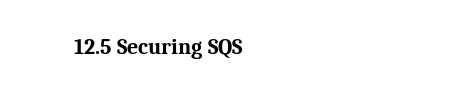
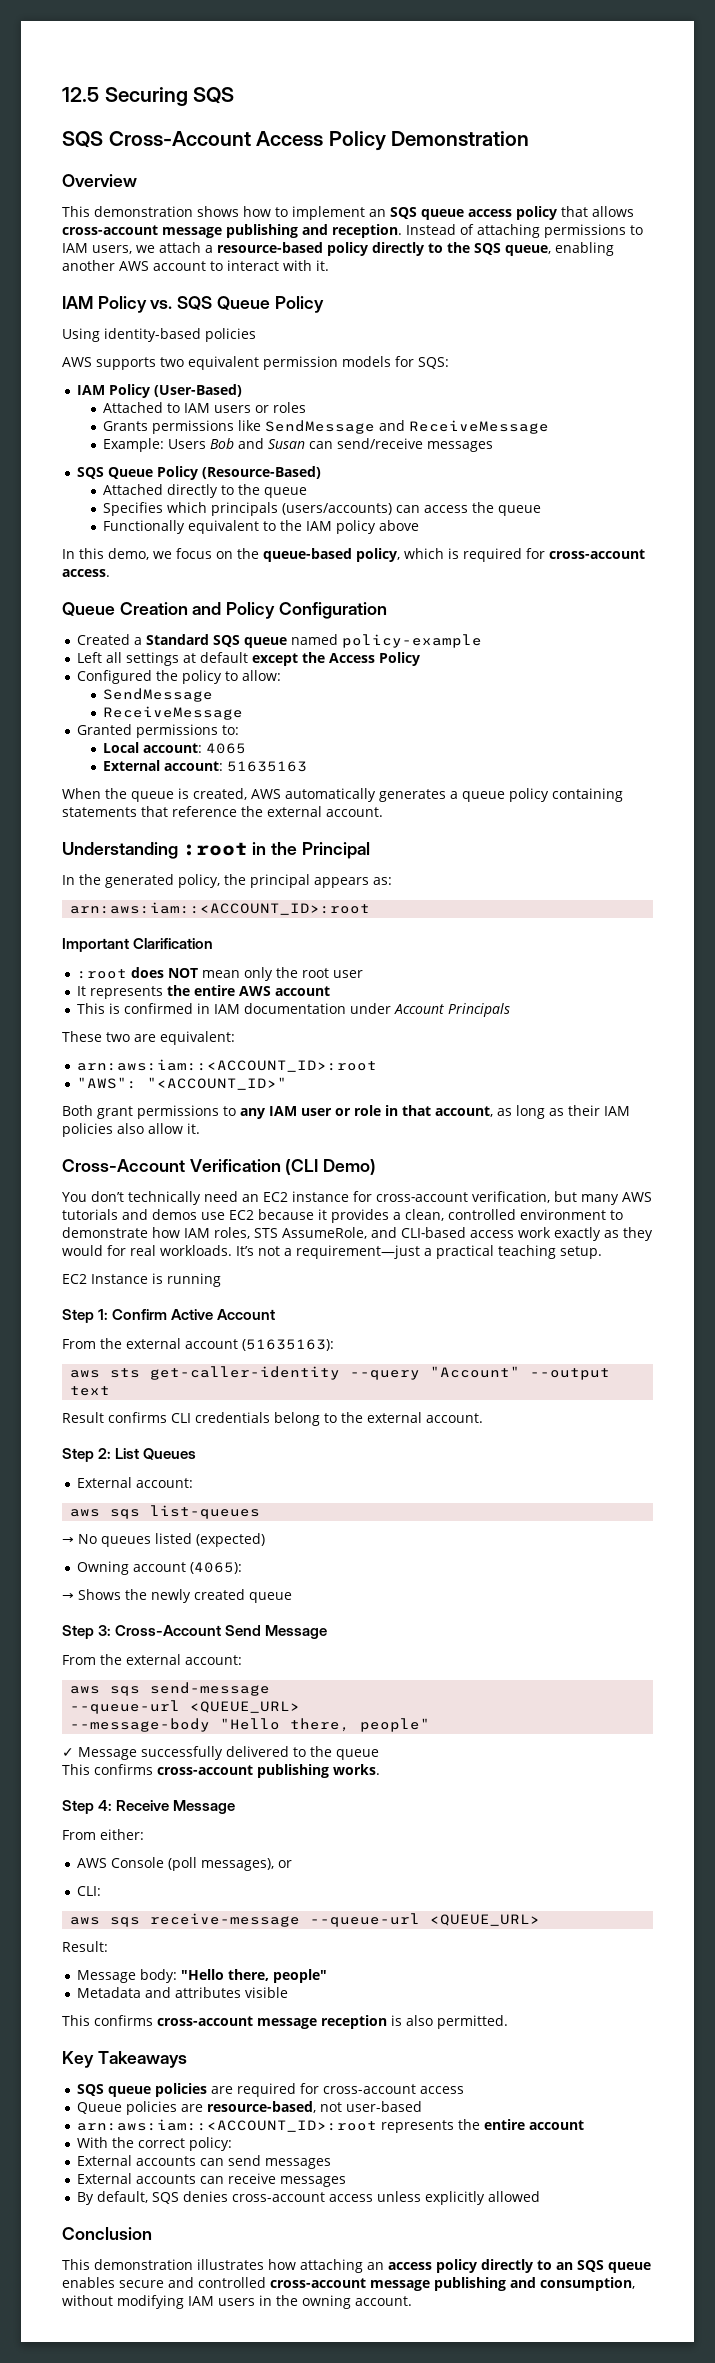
+ SQS Cross-Account Access Policy Demonstration
+ Overview
+ This demonstration shows how to implement an SQS queue access policy that allows cross-account message publishing and reception. Instead of attaching permissions to IAM users, we attach a resource-based policy directly to the SQS queue, enabling another AWS account to interact with it.
+ IAM Policy vs. SQS Queue Policy
+ Using identity-based policies
+ AWS supports two equivalent permission models for SQS:
+ IAM Policy (User-Based)
+ Attached to IAM users or roles
+ Grants permissions like SendMessage and ReceiveMessage
+ Example: Users Bob and Susan can send/receive messages
+ SQS Queue Policy (Resource-Based)
+ Attached directly to the queue
+ Specifies which principals (users/accounts) can access the queue
+ Functionally equivalent to the IAM policy above
+ In this demo, we focus on the queue-based policy, which is required for cross-account access.
+ Queue Creation and Policy Configuration
+ Created a Standard SQS queue named policy-example
+ Left all settings at default except the Access Policy
+ Configured the policy to allow:
+ SendMessage
+ ReceiveMessage
+ Granted permissions to:
+ Local account: 4065
+ External account: 51635163
+ When the queue is created, AWS automatically generates a queue policy containing statements that reference the external account.
+ Understanding :root in the Principal
+ In the generated policy, the principal appears as:
+ arn:aws:iam::<ACCOUNT_ID>:root
+ Important Clarification
+ :root does NOT mean only the root user
+ It represents the entire AWS account
+ This is confirmed in IAM documentation under Account Principals
+ These two are equivalent:
+ arn:aws:iam::<ACCOUNT_ID>:root
+ "AWS": "<ACCOUNT_ID>"
+ Both grant permissions to any IAM user or role in that account, as long as their IAM policies also allow it.
+ Cross-Account Verification (CLI Demo)
+ You don’t technically need an EC2 instance for cross‑account verification, but many AWS tutorials and demos use EC2 because it provides a clean, controlled environment to demonstrate how IAM roles, STS AssumeRole, and CLI‑based access work exactly as they would for real workloads. It’s not a requirement—just a practical teaching setup.
+ EC2 Instance is running
+ Step 1: Confirm Active Account
+ From the external account (51635163):
+ aws sts get-caller-identity --query "Account" --output text
+ Result confirms CLI credentials belong to the external account.
+ Step 2: List Queues
+ External account:
+ aws sqs list-queues
+ → No queues listed (expected)
+ Owning account (4065):
+ → Shows the newly created queue
+ Step 3: Cross-Account Send Message
+ From the external account:
+ aws sqs send-message
+ --queue-url <QUEUE_URL>
+ --message-body "Hello there, people"
+ ✓ Message successfully delivered to the queue
+ This confirms cross-account publishing works.
+ Step 4: Receive Message
+ From either:
+ AWS Console (poll messages), or
+ CLI:
+ aws sqs receive-message --queue-url <QUEUE_URL>
+ Result:
+ Message body: "Hello there, people"
+ Metadata and attributes visible
+ This confirms cross-account message reception is also permitted.
+ Key Takeaways
+ SQS queue policies are required for cross-account access
+ Queue policies are resource-based, not user-based
+ arn:aws:iam::<ACCOUNT_ID>:root represents the entire account
+ With the correct policy:
+ External accounts can send messages
+ External accounts can receive messages
+ By default, SQS denies cross-account access unless explicitly allowed
+ Conclusion
+ This demonstration illustrates how attaching an access policy directly to an SQS queue enables secure and controlled cross-account message publishing and consumption, without modifying IAM users in the owning account.

